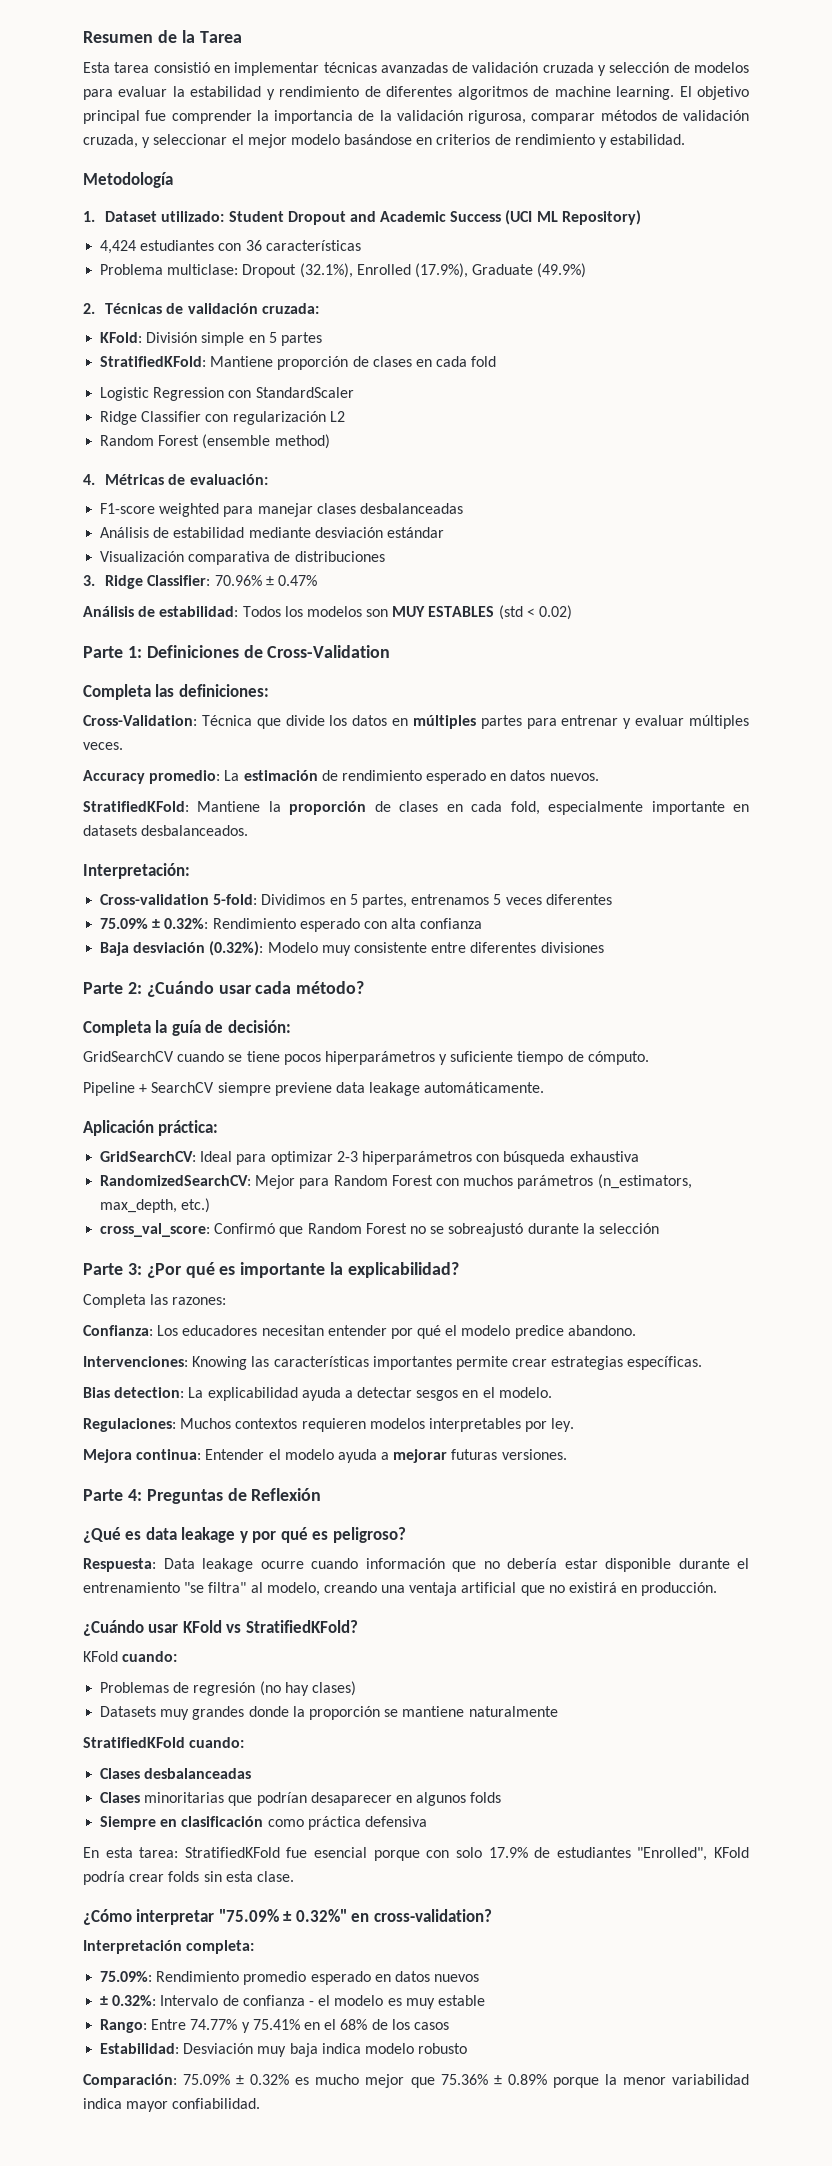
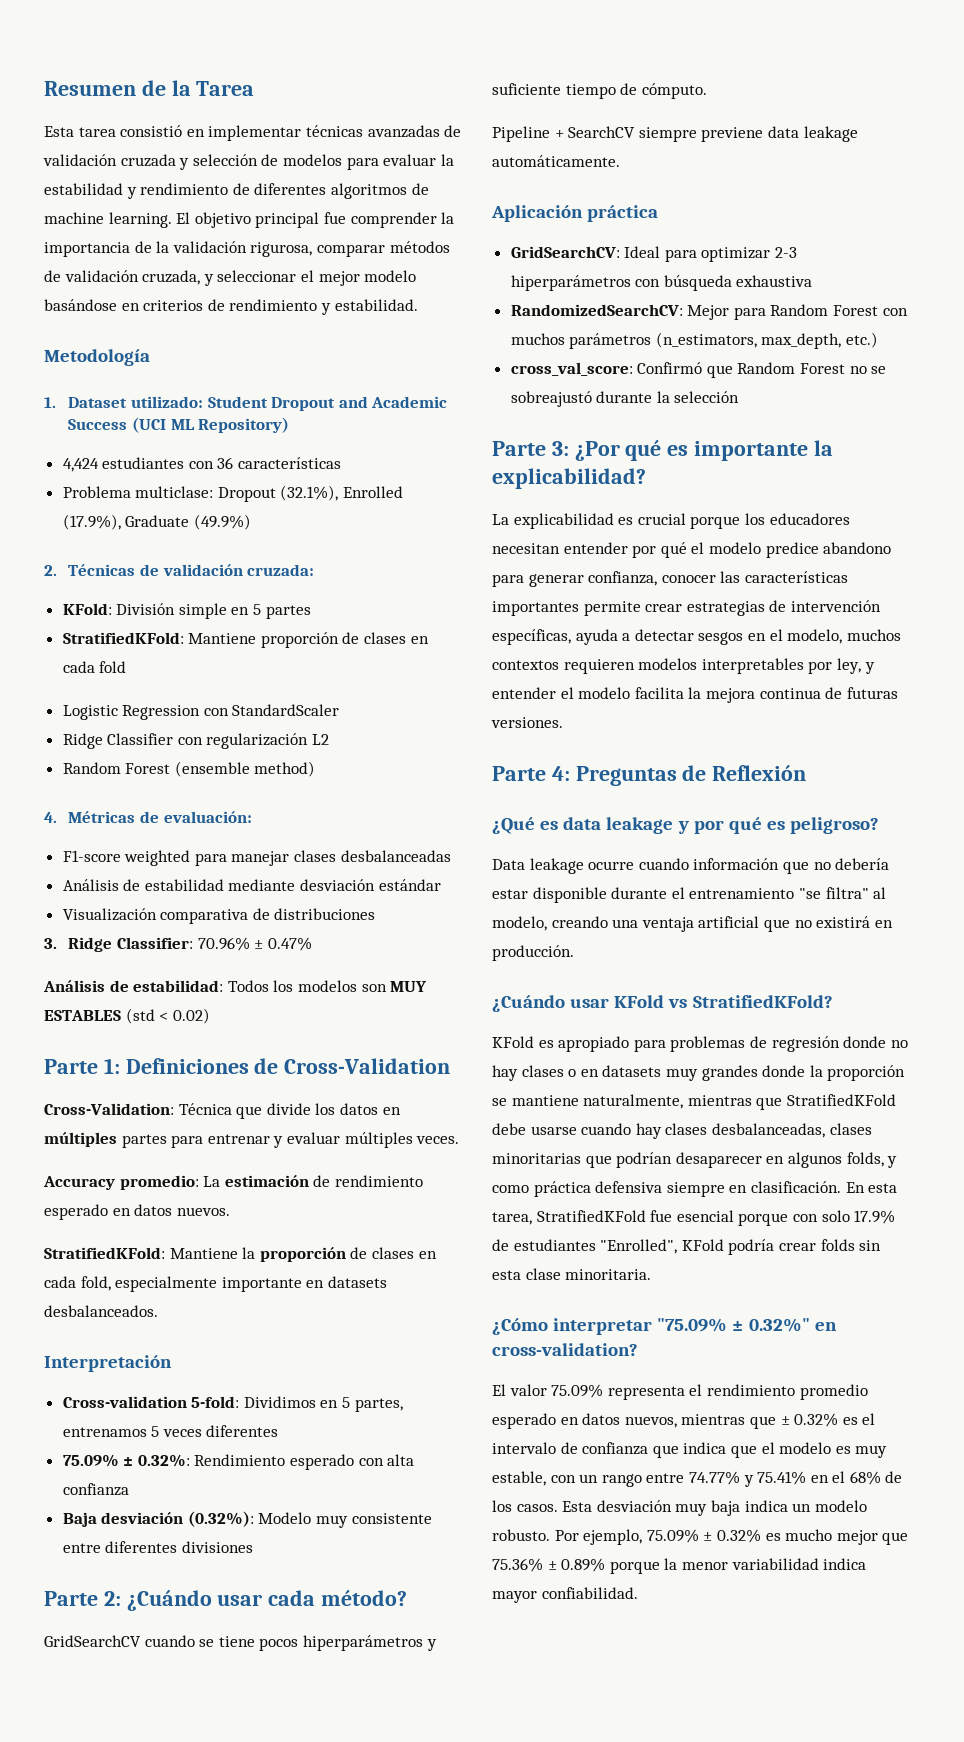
- Completa las definiciones:
- Interpretación:
+ Interpretación
- Completa la guía de decisión:
- Aplicación práctica:
+ Aplicación práctica
- Completa las razones:
- Confianza: Los educadores necesitan entender por qué el modelo predice abandono.
- Intervenciones: Knowing las características importantes permite crear estrategias específicas.
- Bias detection: La explicabilidad ayuda a detectar sesgos en el modelo.
- Regulaciones: Muchos contextos requieren modelos interpretables por ley.
- Mejora continua: Entender el modelo ayuda a mejorar futuras versiones.
+ La explicabilidad es crucial porque los educadores necesitan entender por qué el modelo predice abandono para generar confianza, conocer las características importantes permite crear estrategias de intervención específicas, ayuda a detectar sesgos en el modelo, muchos contextos requieren modelos interpretables por ley, y entender el modelo facilita la mejora continua de futuras versiones.
- Respuesta: Data leakage ocurre cuando información que no debería estar disponible durante el entrenamiento "se filtra" al modelo, creando una ventaja artificial que no existirá en producción.
+ Data leakage ocurre cuando información que no debería estar disponible durante el entrenamiento "se filtra" al modelo, creando una ventaja artificial que no existirá en producción.
- KFold cuando:
- Problemas de regresión (no hay clases)
- Datasets muy grandes donde la proporción se mantiene naturalmente
- StratifiedKFold cuando:
- Clases desbalanceadas
- Clases minoritarias que podrían desaparecer en algunos folds
- Siempre en clasificación como práctica defensiva
- En esta tarea: StratifiedKFold fue esencial porque con solo 17.9% de estudiantes "Enrolled", KFold podría crear folds sin esta clase.
+ KFold es apropiado para problemas de regresión donde no hay clases o en datasets muy grandes donde la proporción se mantiene naturalmente, mientras que StratifiedKFold debe usarse cuando hay clases desbalanceadas, clases minoritarias que podrían desaparecer en algunos folds, y como práctica defensiva siempre en clasificación. En esta tarea, StratifiedKFold fue esencial porque con solo 17.9% de estudiantes "Enrolled", KFold podría crear folds sin esta clase minoritaria.
- Interpretación completa:
- 75.09%: Rendimiento promedio esperado en datos nuevos
- ± 0.32%: Intervalo de confianza - el modelo es muy estable
- Rango: Entre 74.77% y 75.41% en el 68% de los casos
- Estabilidad: Desviación muy baja indica modelo robusto
- Comparación: 75.09% ± 0.32% es mucho mejor que 75.36% ± 0.89% porque la menor variabilidad indica mayor confiabilidad.
+ El valor 75.09% representa el rendimiento promedio esperado en datos nuevos, mientras que ± 0.32% es el intervalo de confianza que indica que el modelo es muy estable, con un rango entre 74.77% y 75.41% en el 68% de los casos. Esta desviación muy baja indica un modelo robusto. Por ejemplo, 75.09% ± 0.32% es mucho mejor que 75.36% ± 0.89% porque la menor variabilidad indica mayor confiabilidad.

